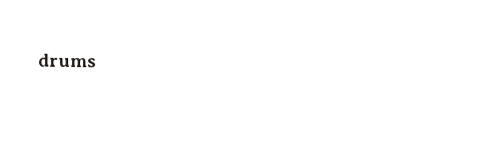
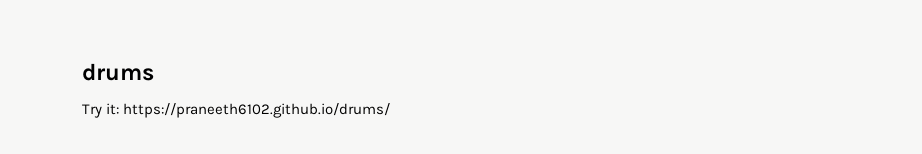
+ Try it: https://praneeth6102.github.io/drums/

